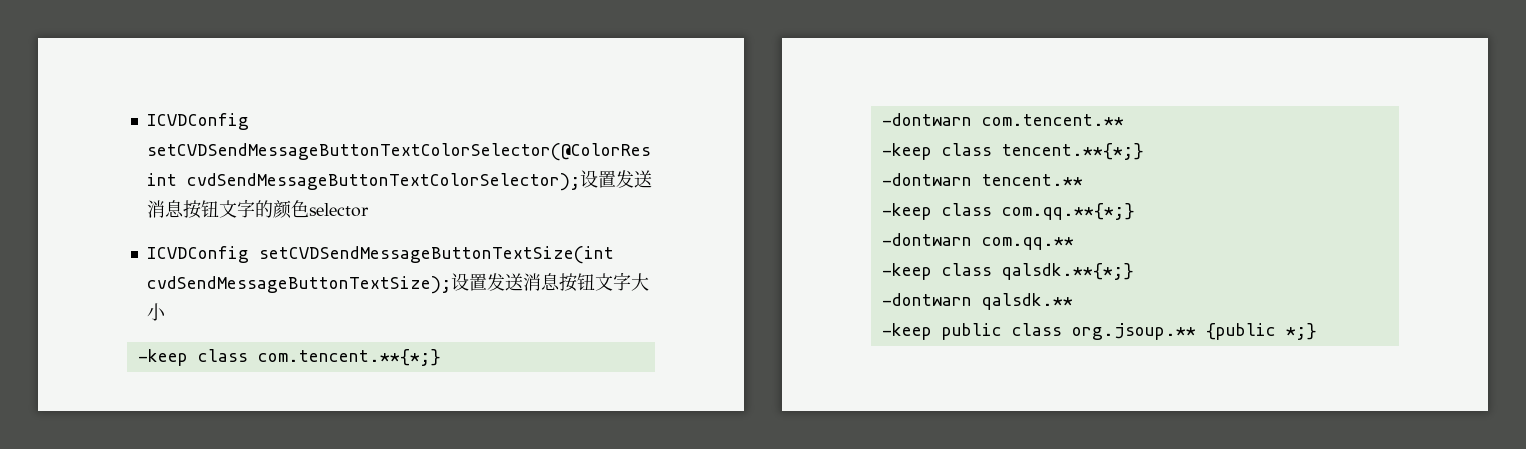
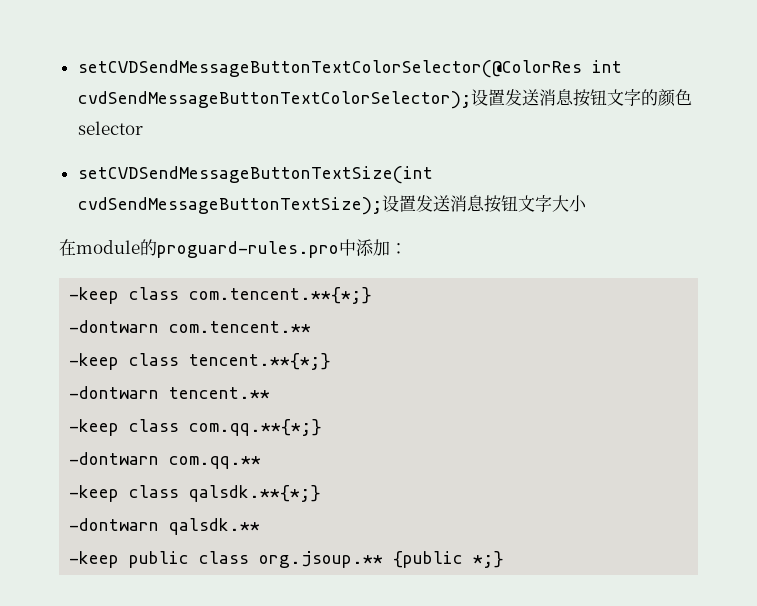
- ICVDConfig setCVDSendMessageButtonTextColorSelector(@ColorRes int cvdSendMessageButtonTextColorSelector);设置发送消息按钮文字的颜色selector
+ setCVDSendMessageButtonTextColorSelector(@ColorRes int cvdSendMessageButtonTextColorSelector);设置发送消息按钮文字的颜色selector
- ICVDConfig setCVDSendMessageButtonTextSize(int cvdSendMessageButtonTextSize);设置发送消息按钮文字大小
+ setCVDSendMessageButtonTextSize(int cvdSendMessageButtonTextSize);设置发送消息按钮文字大小
+ 在module的proguard-rules.pro中添加：

